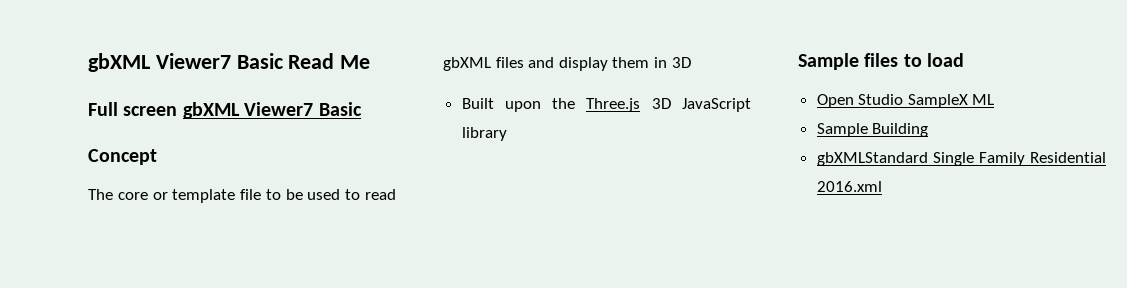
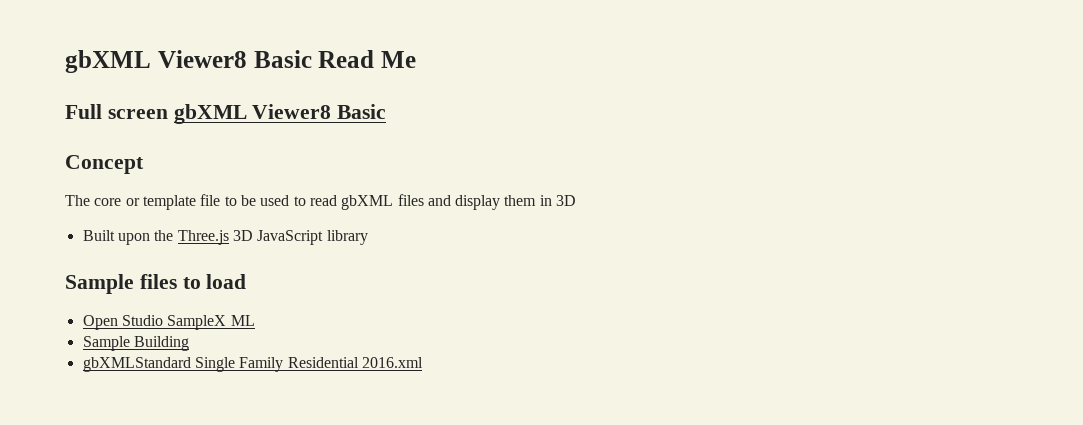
- gbXML Viewer7 Basic Read Me
+ gbXML Viewer8 Basic Read Me
- Full screen gbXML Viewer7 Basic
+ Full screen gbXML Viewer8 Basic

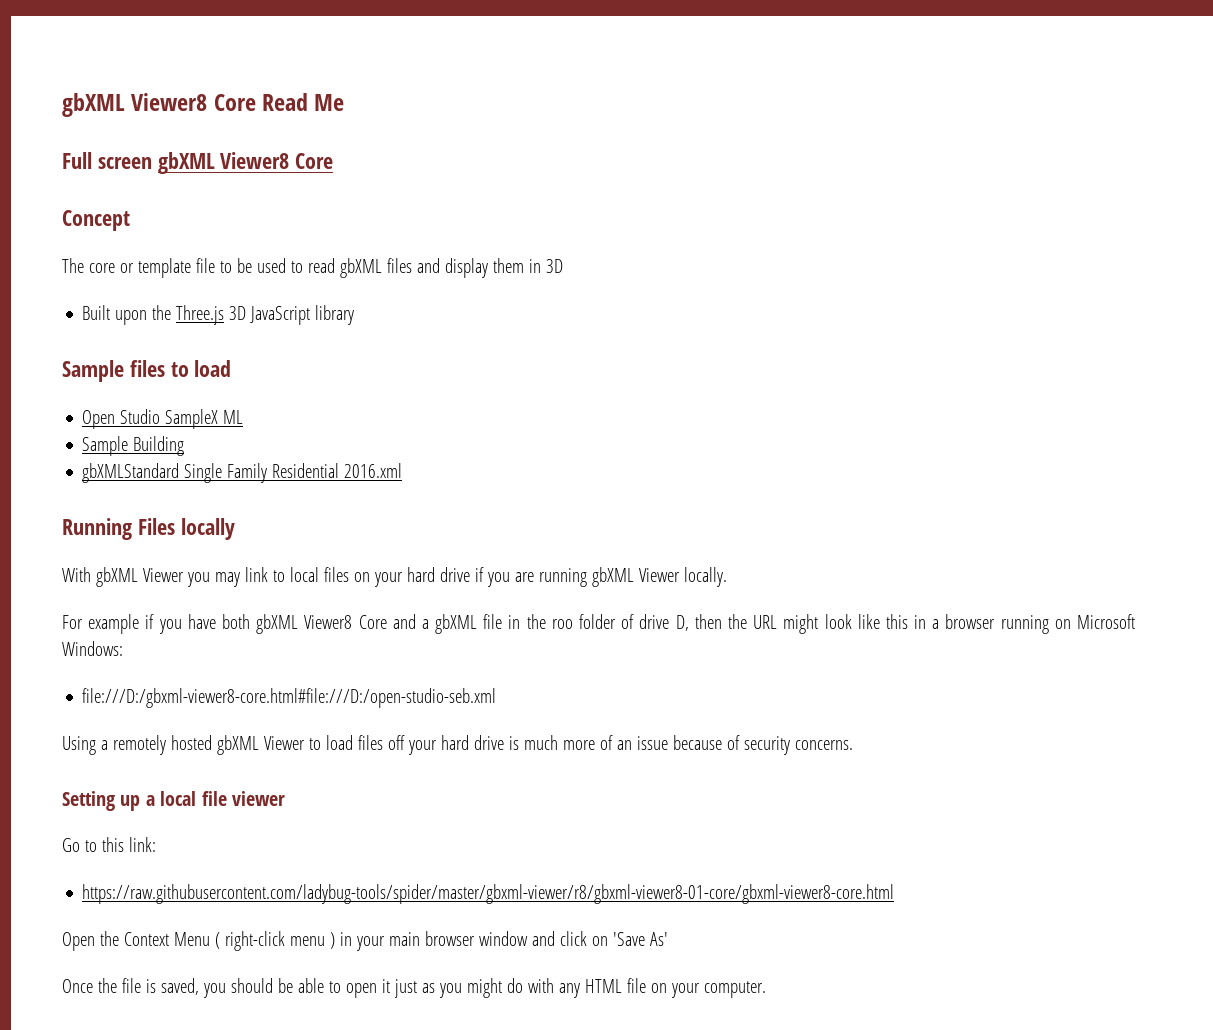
- gbXML Viewer8 Basic Read Me
+ gbXML Viewer8 Core Read Me
- Full screen gbXML Viewer8 Basic
+ Full screen gbXML Viewer8 Core
+ Running Files locally
+ With gbXML Viewer you may link to local files on your hard drive if you are running gbXML Viewer locally.
+ For example if you have both gbXML Viewer8 Core and a gbXML file in the roo folder of drive D, then the URL might look like this in a browser running on Microsoft Windows:
+ file:///D:/gbxml-viewer8-core.html#file:///D:/open-studio-seb.xml
+ Using a remotely hosted gbXML Viewer to load files off your hard drive is much more of an issue because of security concerns.
+ Setting up a local file viewer
+ Go to this link:
+ https://raw.githubusercontent.com/ladybug-tools/spider/master/gbxml-viewer/r8/gbxml-viewer8-01-core/gbxml-viewer8-core.html
+ Open the Context Menu ( right-click menu ) in your main browser window and click on 'Save As'
+ Once the file is saved, you should be able to open it just as you might do with any HTML file on your computer.

